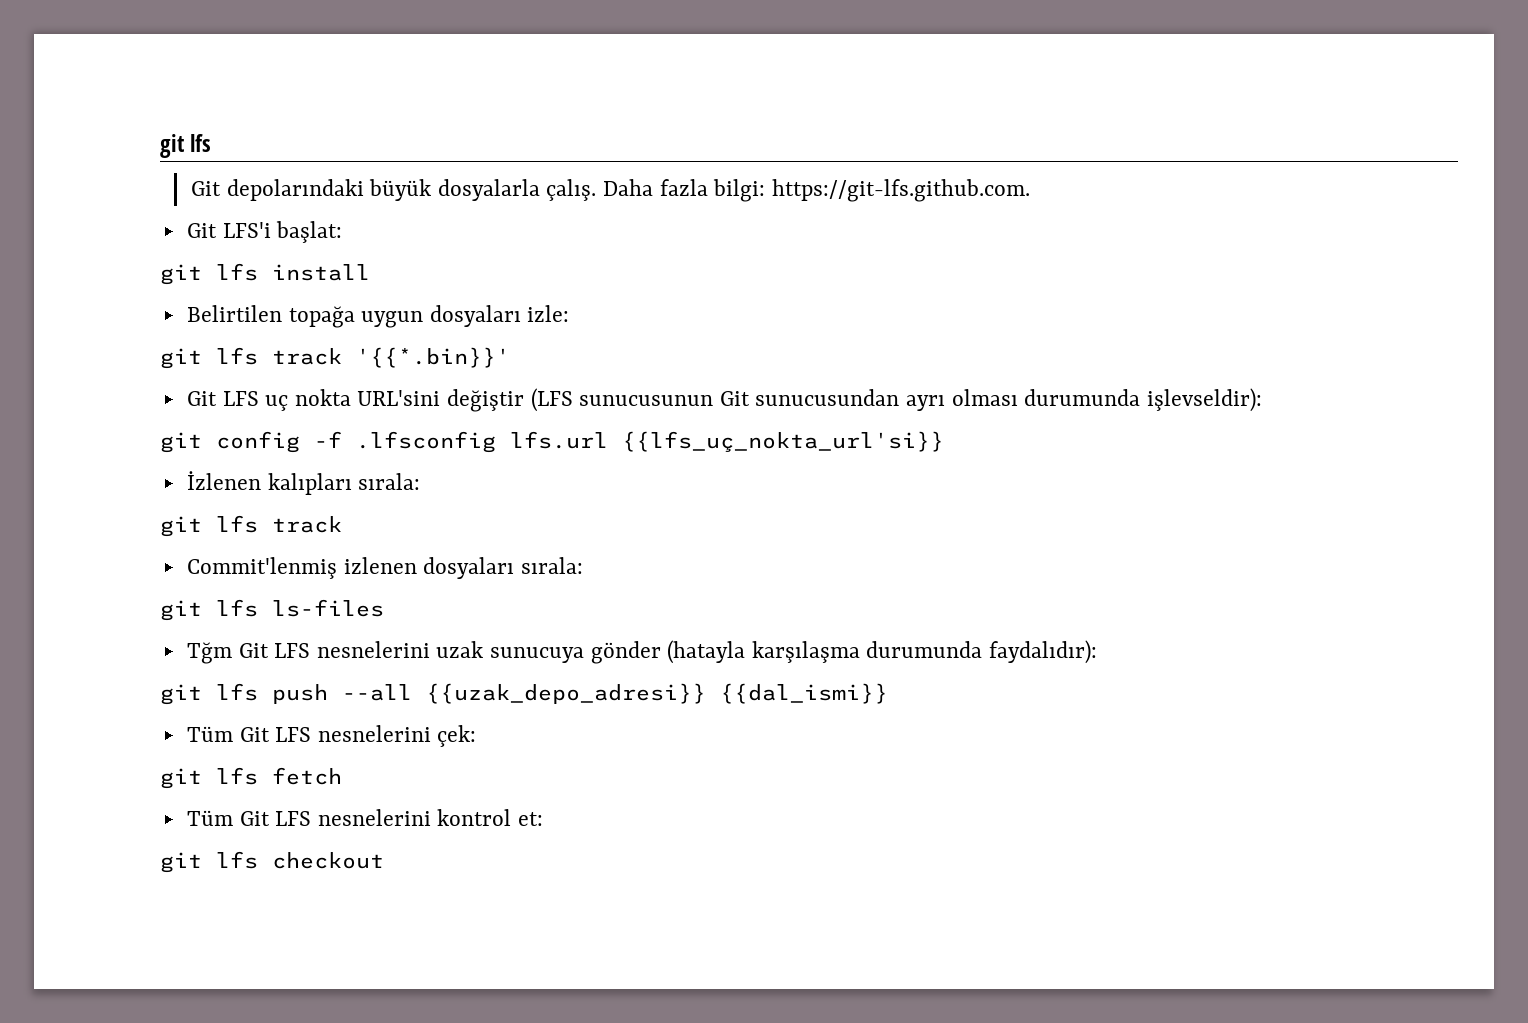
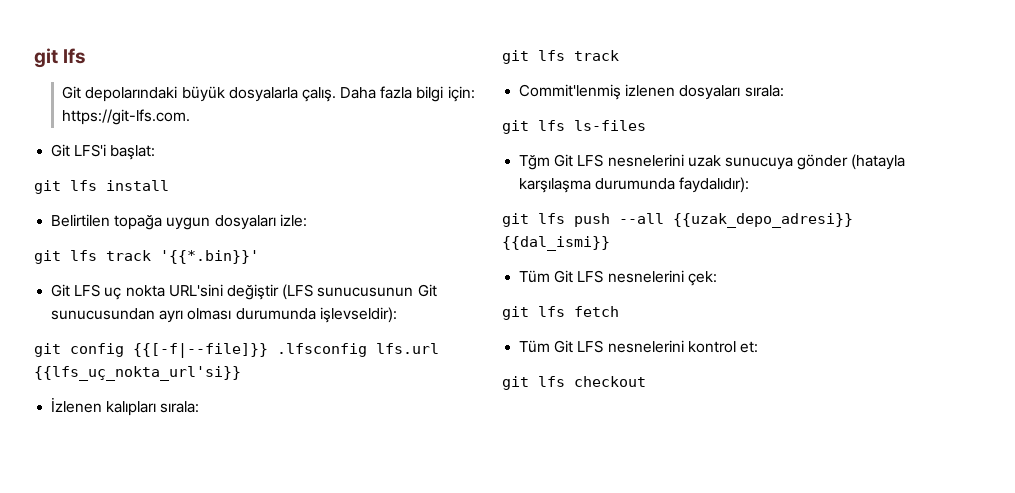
- Daha fazla bilgi: https://git-lfs.github.com.
+ Daha fazla bilgi için: https://git-lfs.com.
- git config -f .lfsconfig lfs.url {{lfs_uç_nokta_url'si}}
+ git config {{[-f|--file]}} .lfsconfig lfs.url {{lfs_uç_nokta_url'si}}

